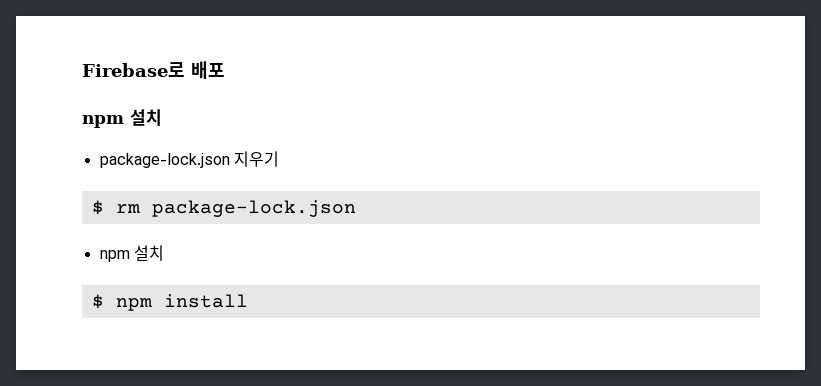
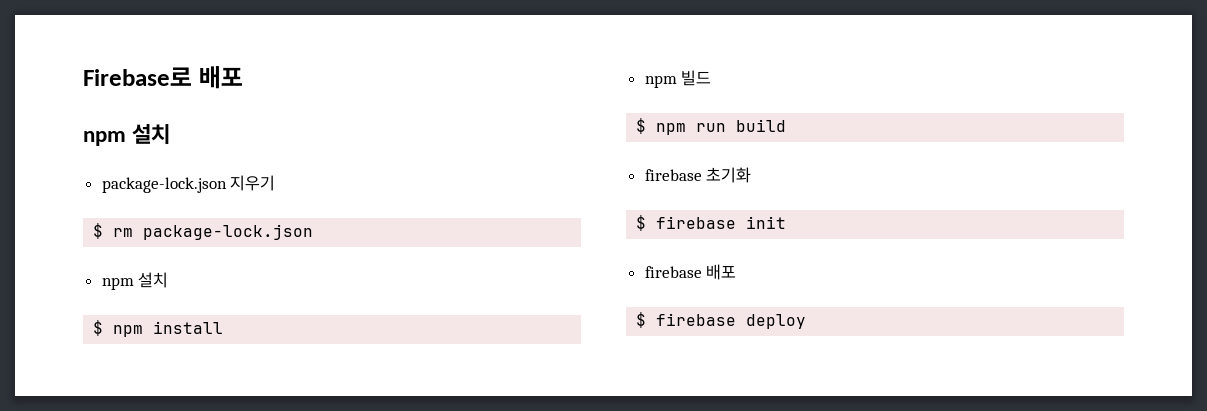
+ npm 빌드
+ $ npm run build
+ firebase 초기화
+ $ firebase init
+ firebase 배포
+ $ firebase deploy

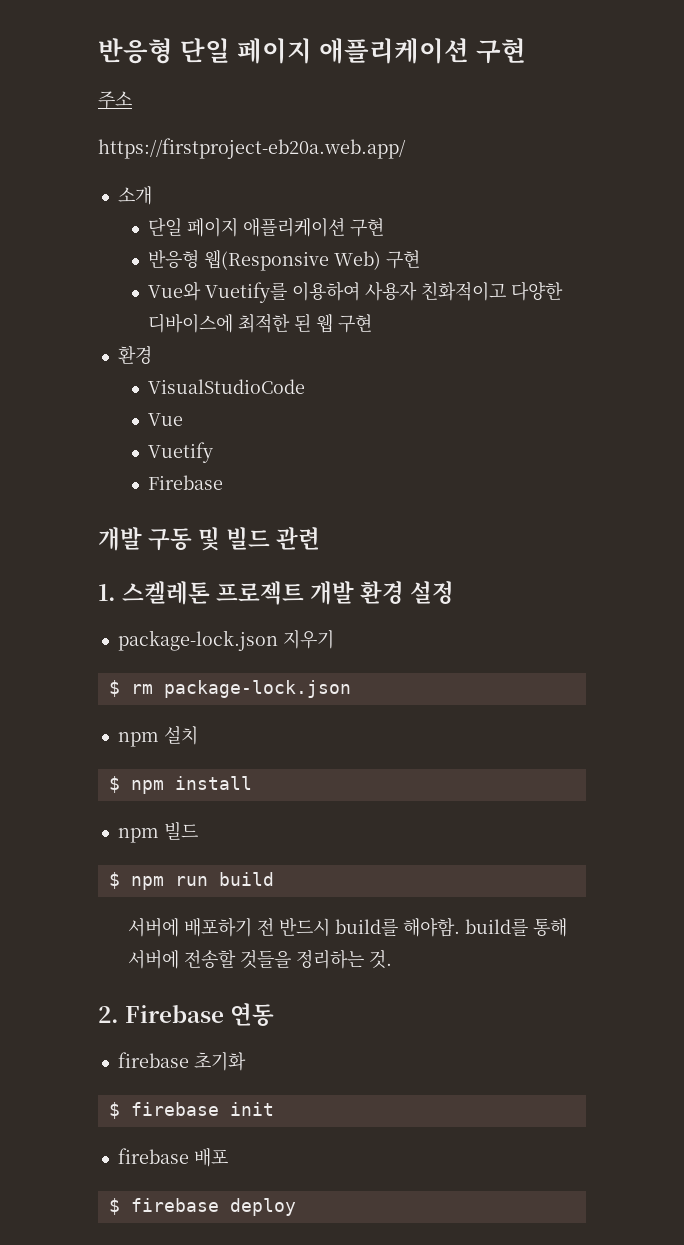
- Firebase로 배포
- npm 설치
+ 반응형 단일 페이지 애플리케이션 구현
+ 주소
+ https://firstproject-eb20a.web.app/
+ 소개
+ 단일 페이지 애플리케이션 구현
+ 반응형 웹(Responsive Web) 구현
+ Vue와 Vuetify를 이용하여 사용자 친화적이고 다양한 디바이스에 최적한 된 웹 구현
+ 환경
+ VisualStudioCode
+ Vue
+ Vuetify
+ Firebase
+ 개발 구동 및 빌드 관련
+ 1. 스켈레톤 프로젝트 개발 환경 설정
+ 서버에 배포하기 전 반드시 build를 해야함. build를 통해 서버에 전송할 것들을 정리하는 것.
+ 2. Firebase 연동

